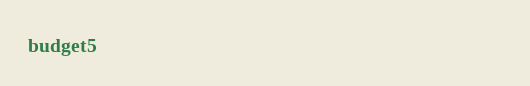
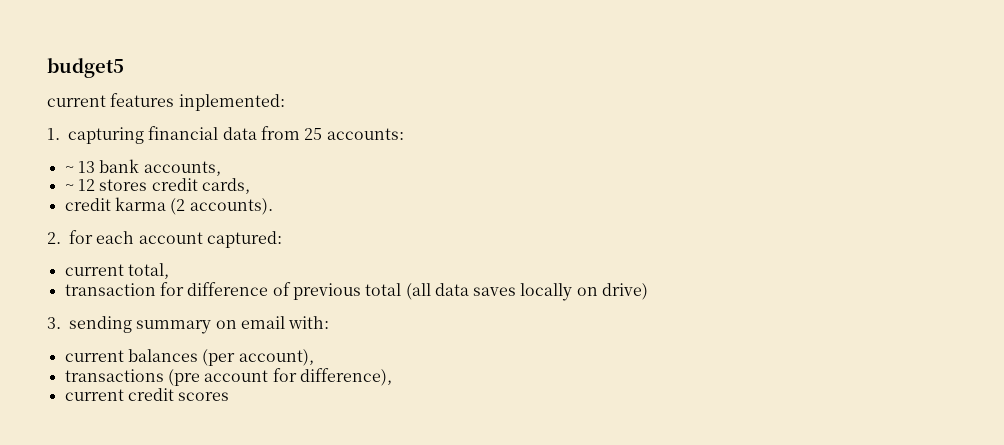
+ current features inplemented:
+ 1. capturing financial data from 25 accounts:
+ ~ 13 bank accounts,
+ ~ 12 stores credit cards,
+ credit karma (2 accounts).
+ 2. for each account captured:
+ current total,
+ transaction for difference of previous total (all data saves locally on drive)
+ 3. sending summary on email with:
+ current balances (per account),
+ transactions (pre account for difference),
+ current credit scores

